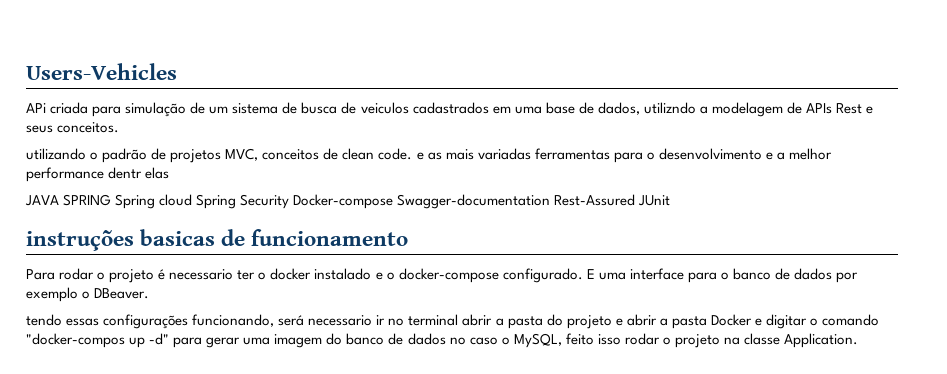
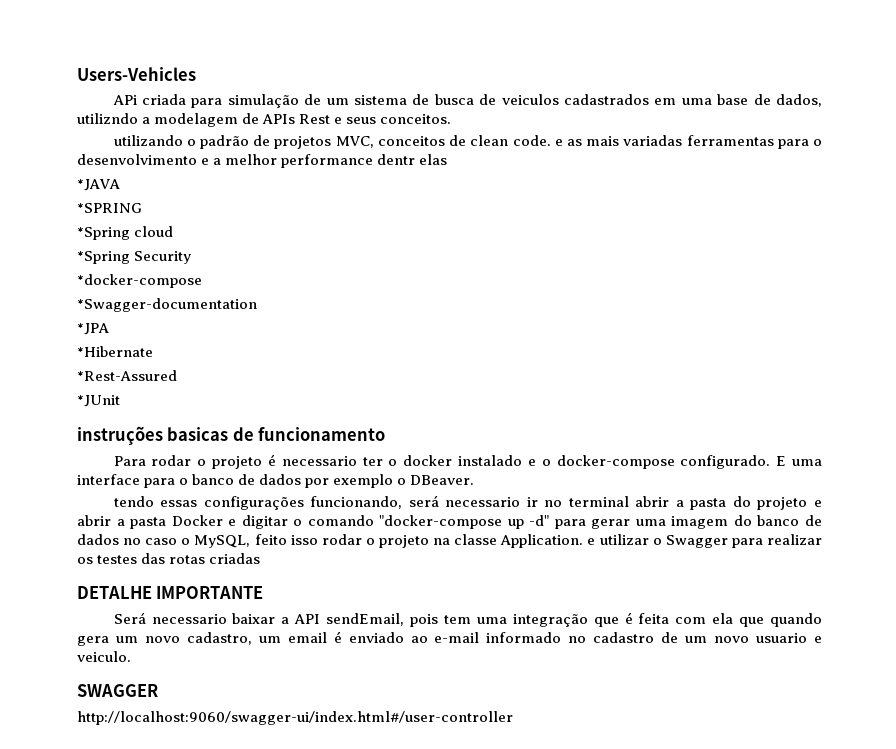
- JAVA SPRING Spring cloud Spring Security Docker-compose Swagger-documentation Rest-Assured JUnit
+ *JAVA
+ *SPRING
+ *Spring cloud
+ *Spring Security
+ *docker-compose
+ *Swagger-documentation
+ *JPA
+ *Hibernate
+ *Rest-Assured
+ *JUnit
- tendo essas configurações funcionando, será necessario ir no terminal abrir a pasta do projeto e abrir a pasta Docker e digitar o comando "docker-compos up -d" para gerar uma imagem do banco de dados no caso o MySQL, feito isso rodar o projeto na classe Application.
+ tendo essas configurações funcionando, será necessario ir no terminal abrir a pasta do projeto e abrir a pasta Docker e digitar o comando "docker-compose up -d" para gerar uma imagem do banco de dados no caso o MySQL, feito isso rodar o projeto na classe Application. e utilizar o Swagger para realizar os testes das rotas criadas
+ DETALHE IMPORTANTE
+ Será necessario baixar a API sendEmail, pois tem uma integração que é feita com ela que quando gera um novo cadastro, um email é enviado ao e-mail informado no cadastro de um novo usuario e veiculo.
+ SWAGGER
+ http://localhost:9060/swagger-ui/index.html#/user-controller

